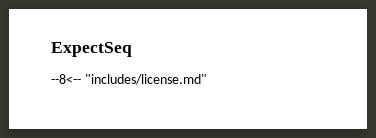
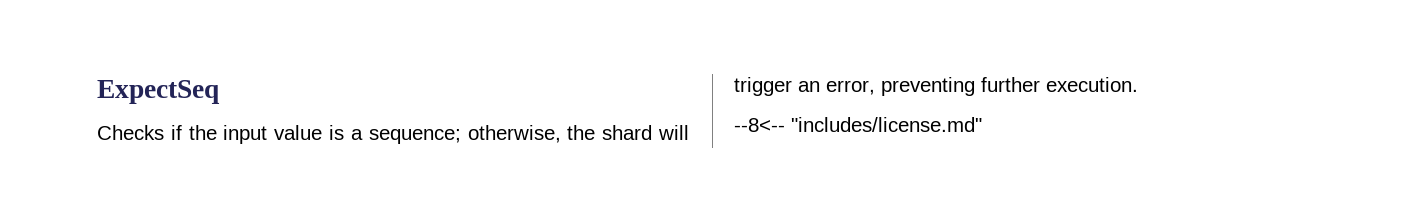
+ Checks if the input value is a sequence; otherwise, the shard will trigger an error, preventing further execution.

